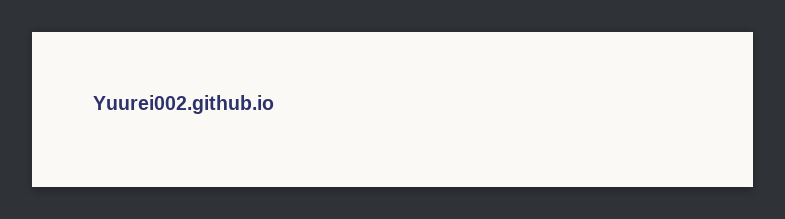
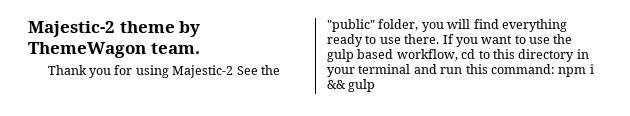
- Yuurei002.github.io
+ Majestic-2 theme by ThemeWagon team.
+ Thank you for using Majestic-2 See the "public" folder, you will find everything ready to use there. If you want to use the gulp based workflow, cd to this directory in your terminal and run this command: npm i && gulp

